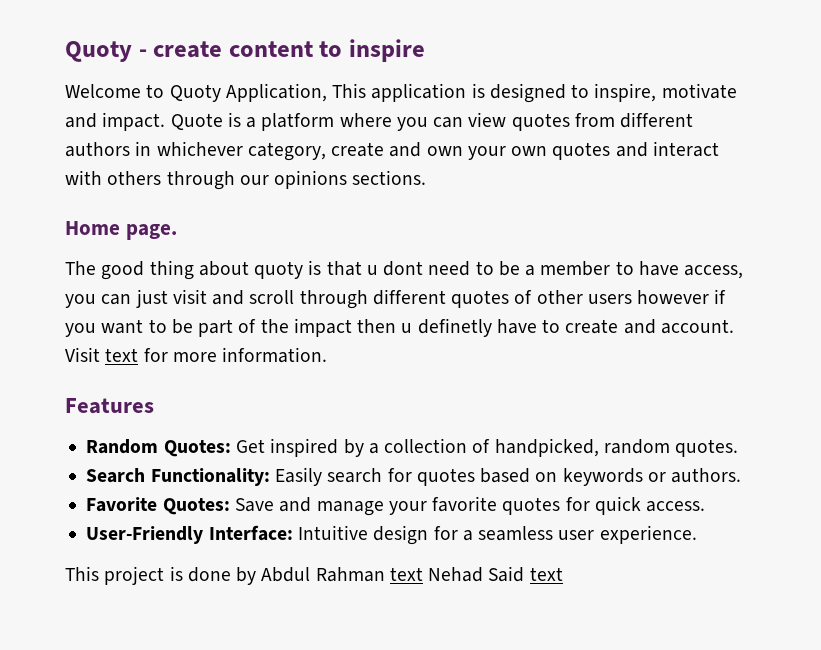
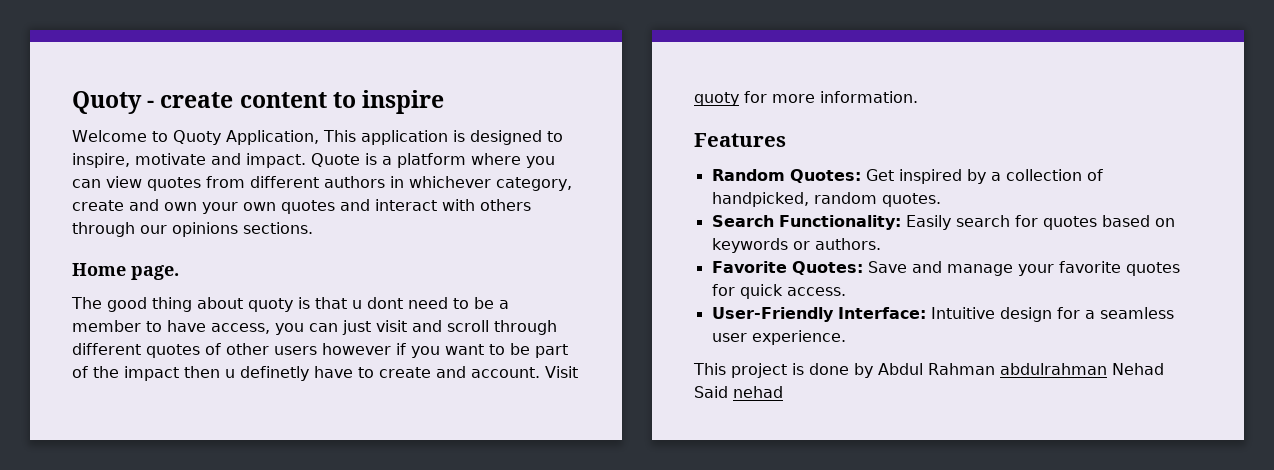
- Visit text for more information.
+ Visit quoty for more information.
- This project is done by Abdul Rahman text Nehad Said text
+ This project is done by Abdul Rahman abdulrahman Nehad Said nehad

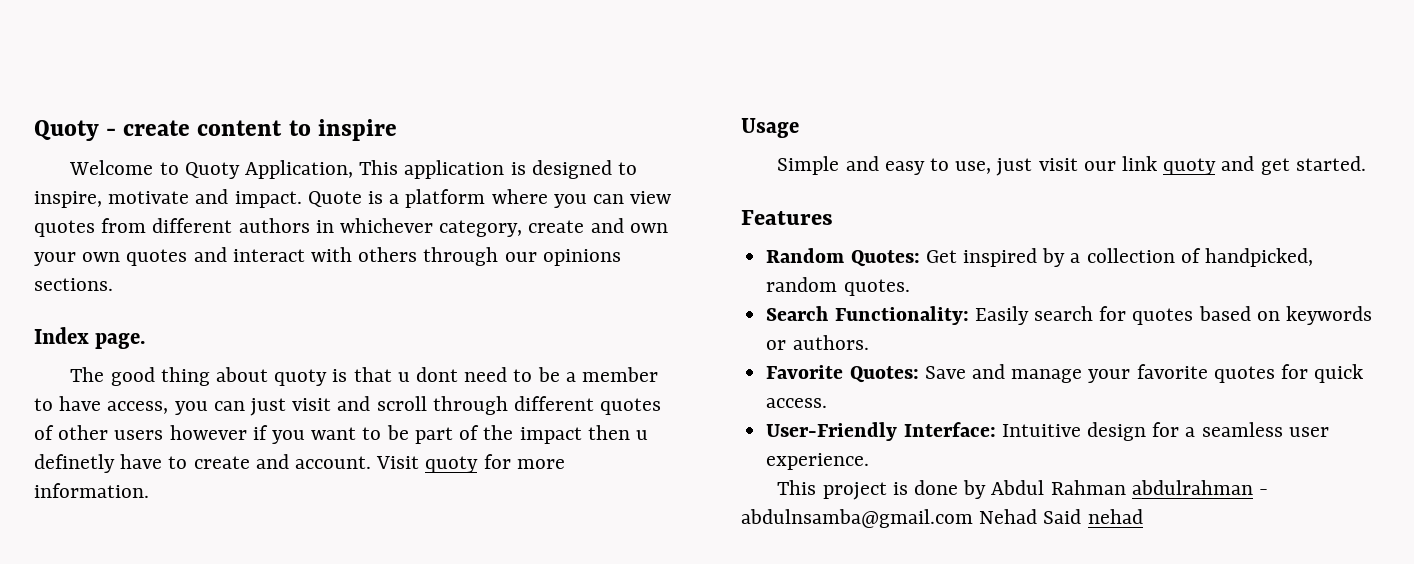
- Home page.
+ Index page.
+ Usage
+ Simple and easy to use, just visit our link quoty and get started.
- This project is done by Abdul Rahman abdulrahman Nehad Said nehad
+ This project is done by Abdul Rahman abdulrahman - abdulnsamba@gmail.com Nehad Said nehad

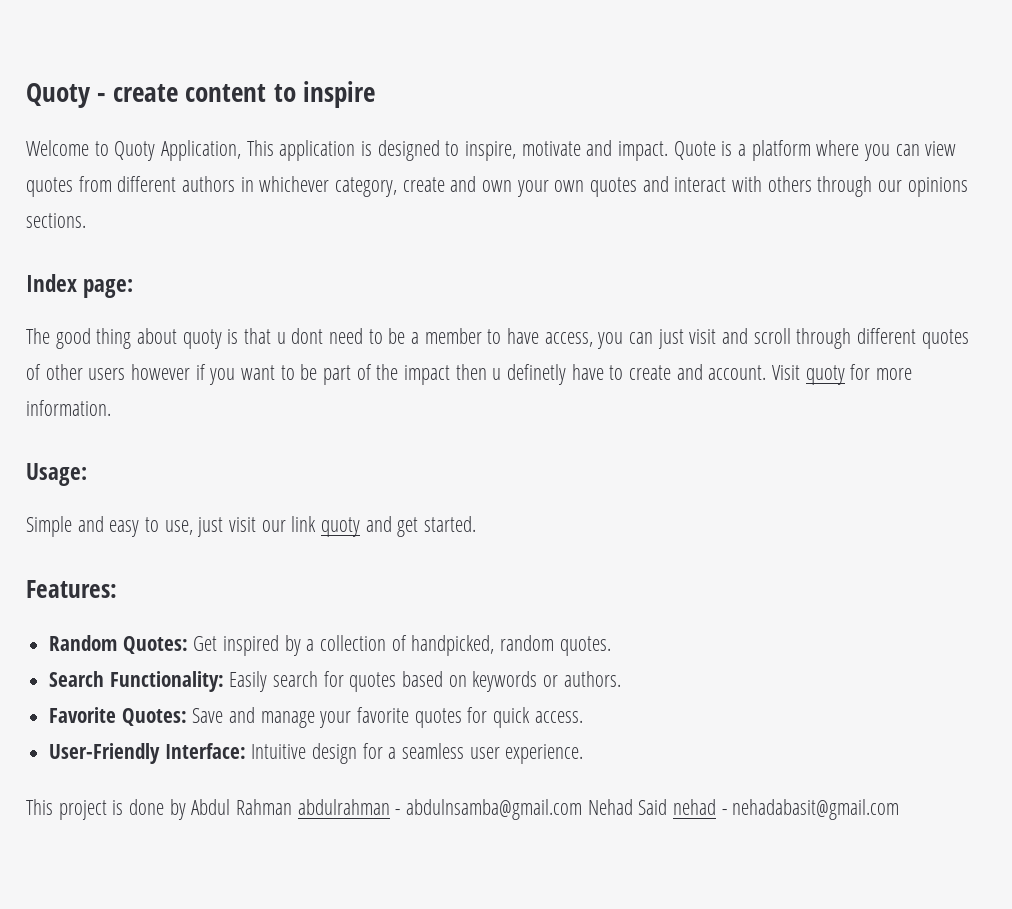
- Index page.
+ Index page:
- Usage
+ Usage:
- Features
+ Features:
- This project is done by Abdul Rahman abdulrahman - abdulnsamba@gmail.com Nehad Said nehad
+ This project is done by Abdul Rahman abdulrahman - abdulnsamba@gmail.com Nehad Said nehad - nehadabasit@gmail.com

